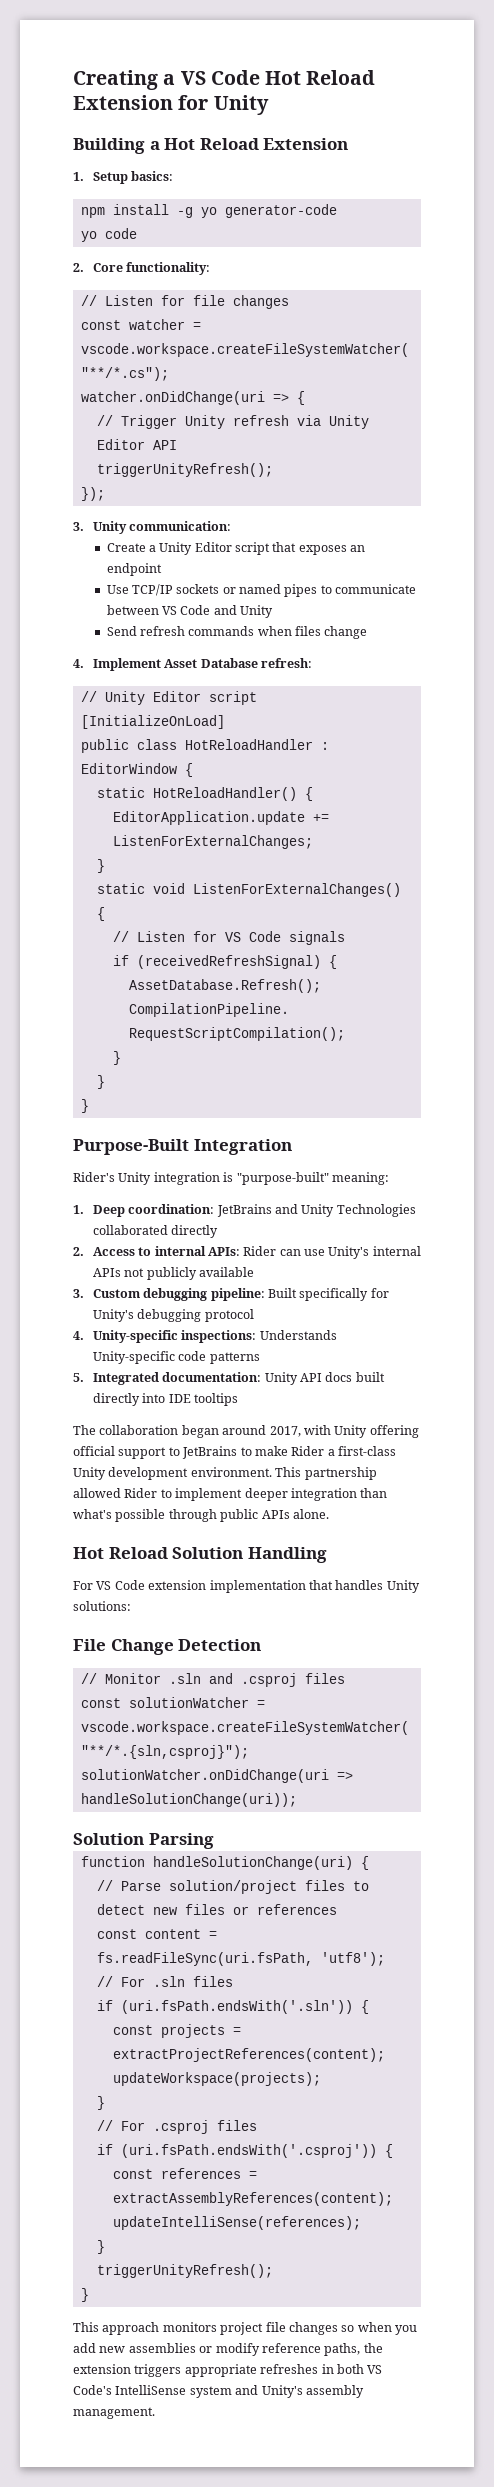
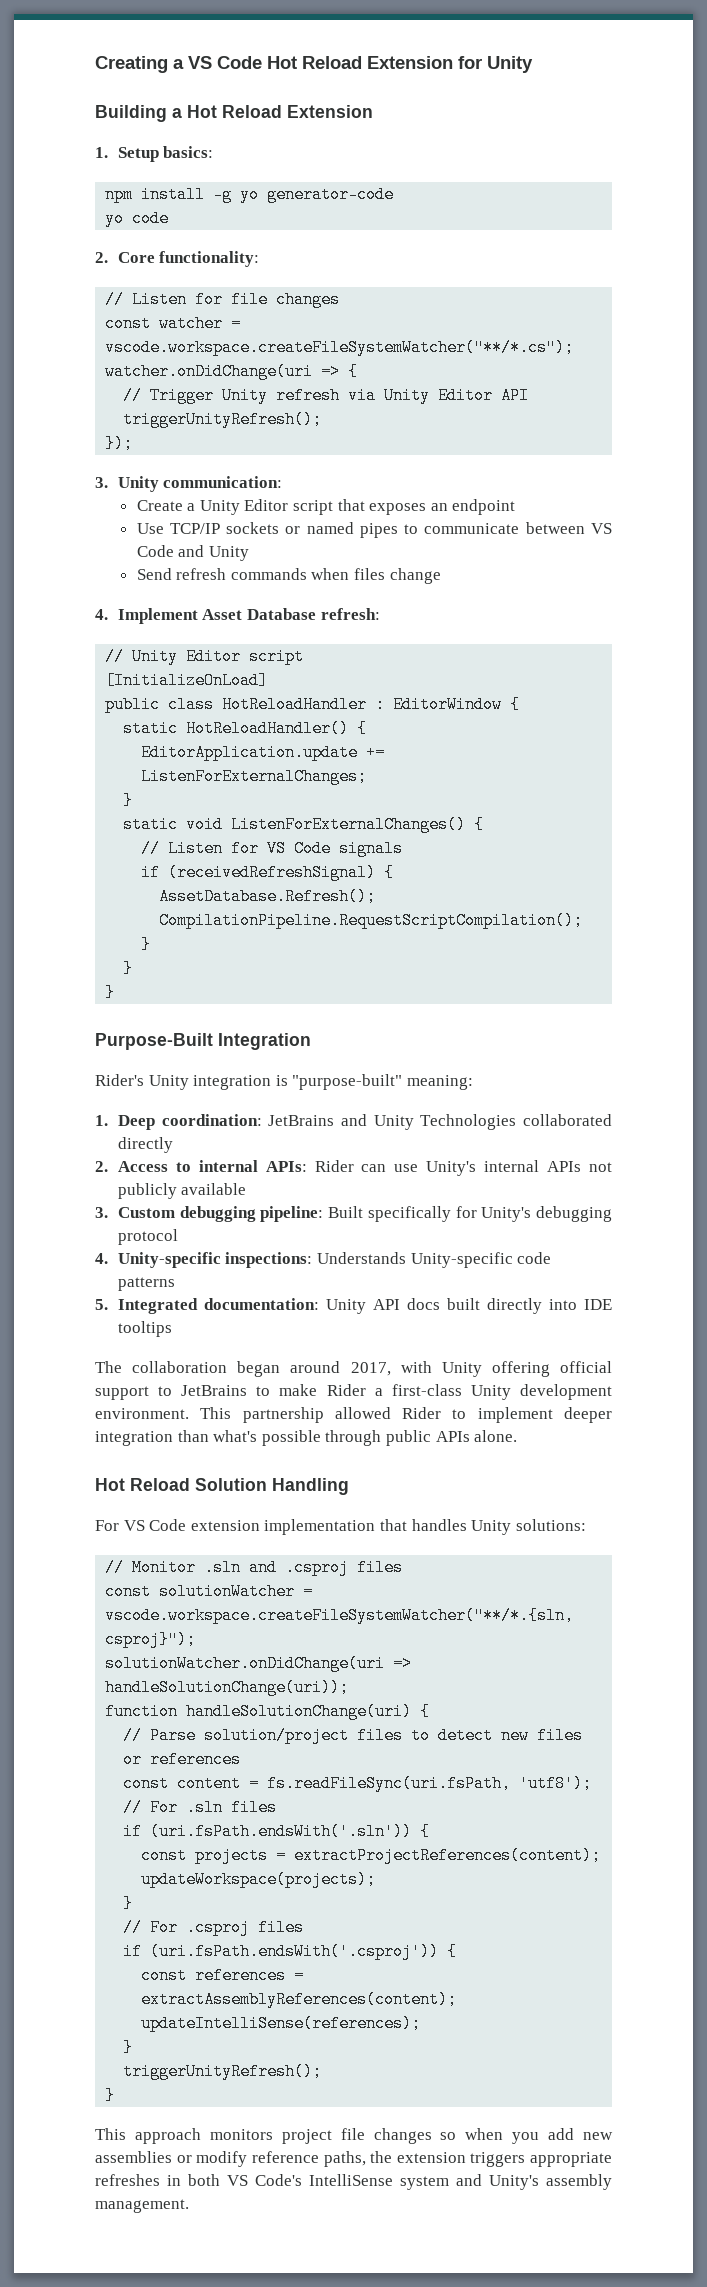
- File Change Detection
- Solution Parsing

